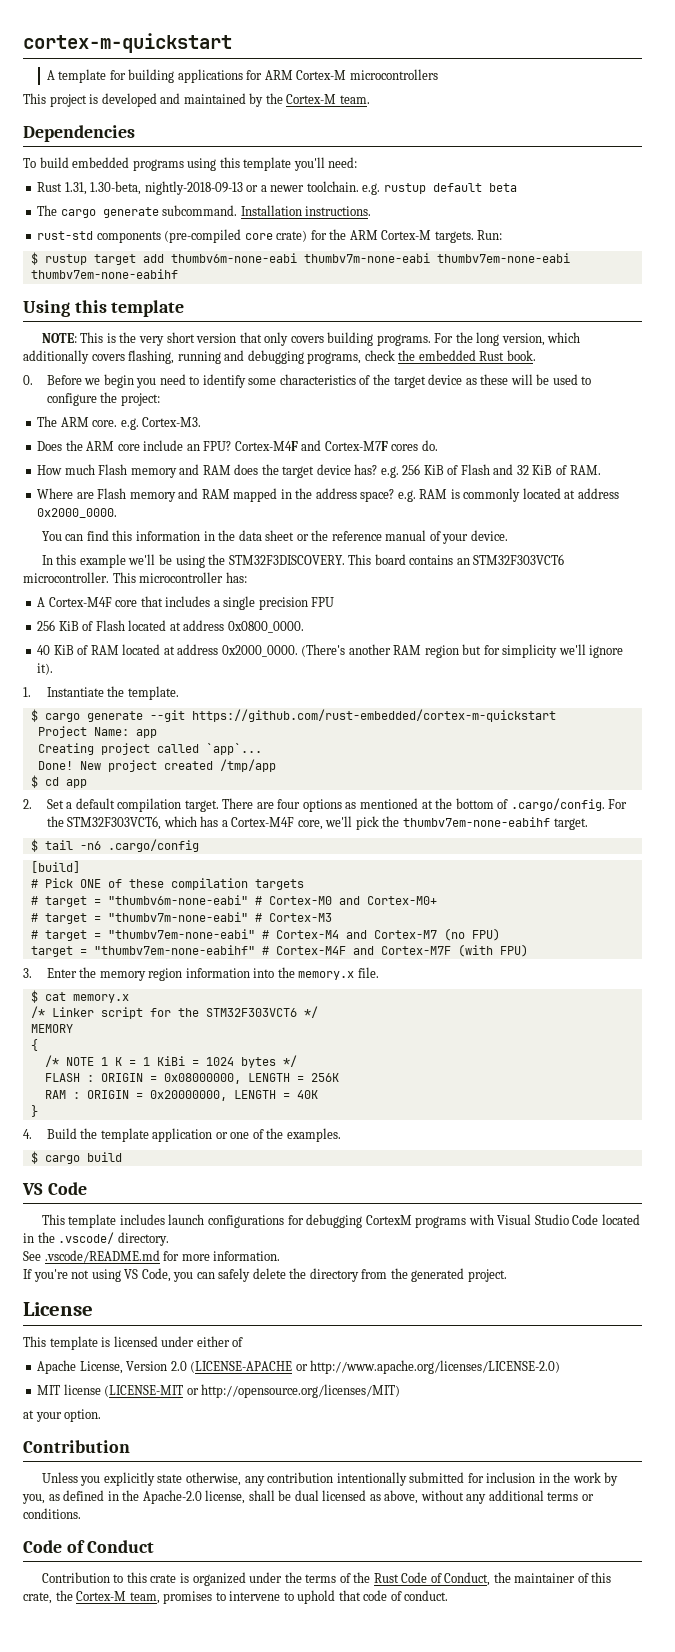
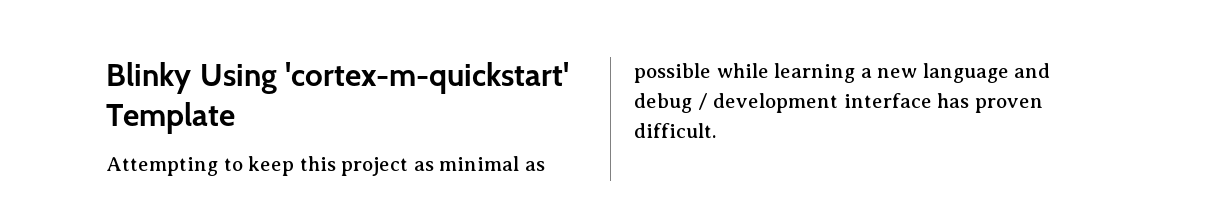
- cortex-m-quickstart
- A template for building applications for ARM Cortex-M microcontrollers
- This project is developed and maintained by the Cortex-M team.
- Dependencies
- To build embedded programs using this template you'll need:
- Rust 1.31, 1.30-beta, nightly-2018-09-13 or a newer toolchain. e.g. rustup default beta
- The cargo generate subcommand. Installation instructions.
- rust-std components (pre-compiled core crate) for the ARM Cortex-M targets. Run:
- $ rustup target add thumbv6m-none-eabi thumbv7m-none-eabi thumbv7em-none-eabi thumbv7em-none-eabihf
- Using this template
- NOTE: This is the very short version that only covers building programs. For the long version, which additionally covers flashing, running and debugging programs, check the embedded Rust book.
- 0. Before we begin you need to identify some characteristics of the target device as these will be used to configure the project:
- The ARM core. e.g. Cortex-M3.
- Does the ARM core include an FPU? Cortex-M4F and Cortex-M7F cores do.
- How much Flash memory and RAM does the target device has? e.g. 256 KiB of Flash and 32 KiB of RAM.
- Where are Flash memory and RAM mapped in the address space? e.g. RAM is commonly located at address 0x2000_0000.
- You can find this information in the data sheet or the reference manual of your device.
- In this example we'll be using the STM32F3DISCOVERY. This board contains an STM32F303VCT6 microcontroller. This microcontroller has:
- A Cortex-M4F core that includes a single precision FPU
- 256 KiB of Flash located at address 0x0800_0000.
- 40 KiB of RAM located at address 0x2000_0000. (There's another RAM region but for simplicity we'll ignore it).
- 1. Instantiate the template.
- $ cargo generate --git https://github.com/rust-embedded/cortex-m-quickstart
- Project Name: app
- Creating project called `app`...
- Done! New project created /tmp/app
- $ cd app
- 2. Set a default compilation target. There are four options as mentioned at the bottom of .cargo/config. For the STM32F303VCT6, which has a Cortex-M4F core, we'll pick the thumbv7em-none-eabihf target.
- $ tail -n6 .cargo/config
- [build]
- # Pick ONE of these compilation targets
- # target = "thumbv6m-none-eabi" # Cortex-M0 and Cortex-M0+
- # target = "thumbv7m-none-eabi" # Cortex-M3
- # target = "thumbv7em-none-eabi" # Cortex-M4 and Cortex-M7 (no FPU)
- target = "thumbv7em-none-eabihf" # Cortex-M4F and Cortex-M7F (with FPU)
- 3. Enter the memory region information into the memory.x file.
- $ cat memory.x
- /* Linker script for the STM32F303VCT6 */
- MEMORY
- {
- /* NOTE 1 K = 1 KiBi = 1024 bytes */
- FLASH : ORIGIN = 0x08000000, LENGTH = 256K
- RAM : ORIGIN = 0x20000000, LENGTH = 40K
- }
- 4. Build the template application or one of the examples.
- $ cargo build
- VS Code
- This template includes launch configurations for debugging CortexM programs with Visual Studio Code located in the .vscode/ directory.
- See .vscode/README.md for more information.
- If you're not using VS Code, you can safely delete the directory from the generated project.
- License
- This template is licensed under either of
- Apache License, Version 2.0 (LICENSE-APACHE or http://www.apache.org/licenses/LICENSE-2.0)
- MIT license (LICENSE-MIT or http://opensource.org/licenses/MIT)
- at your option.
- Contribution
- Unless you explicitly state otherwise, any contribution intentionally submitted for inclusion in the work by you, as defined in the Apache-2.0 license, shall be dual licensed as above, without any additional terms or conditions.
- Code of Conduct
- Contribution to this crate is organized under the terms of the Rust Code of Conduct, the maintainer of this crate, the Cortex-M team, promises to intervene to uphold that code of conduct.
+ Blinky Using 'cortex-m-quickstart' Template
+ Attempting to keep this project as minimal as possible while learning a new language and debug / development interface has proven difficult.

